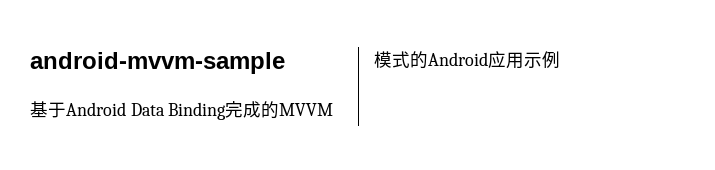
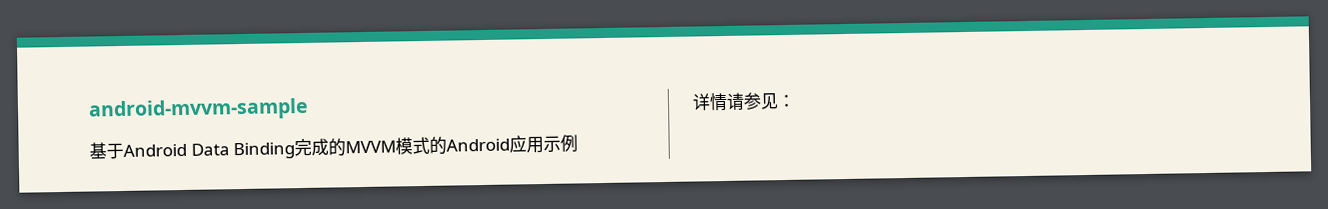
+ 详情请参见：

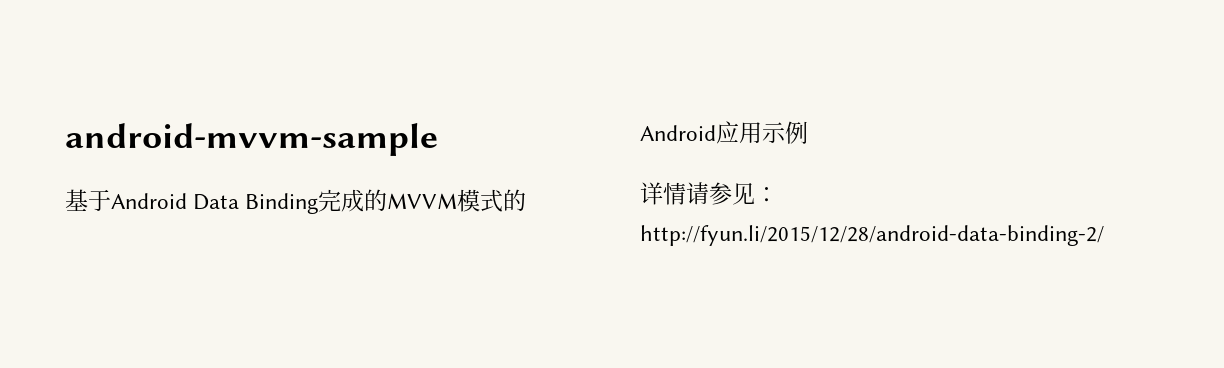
- 详情请参见：
+ 详情请参见：http://fyun.li/2015/12/28/android-data-binding-2/

